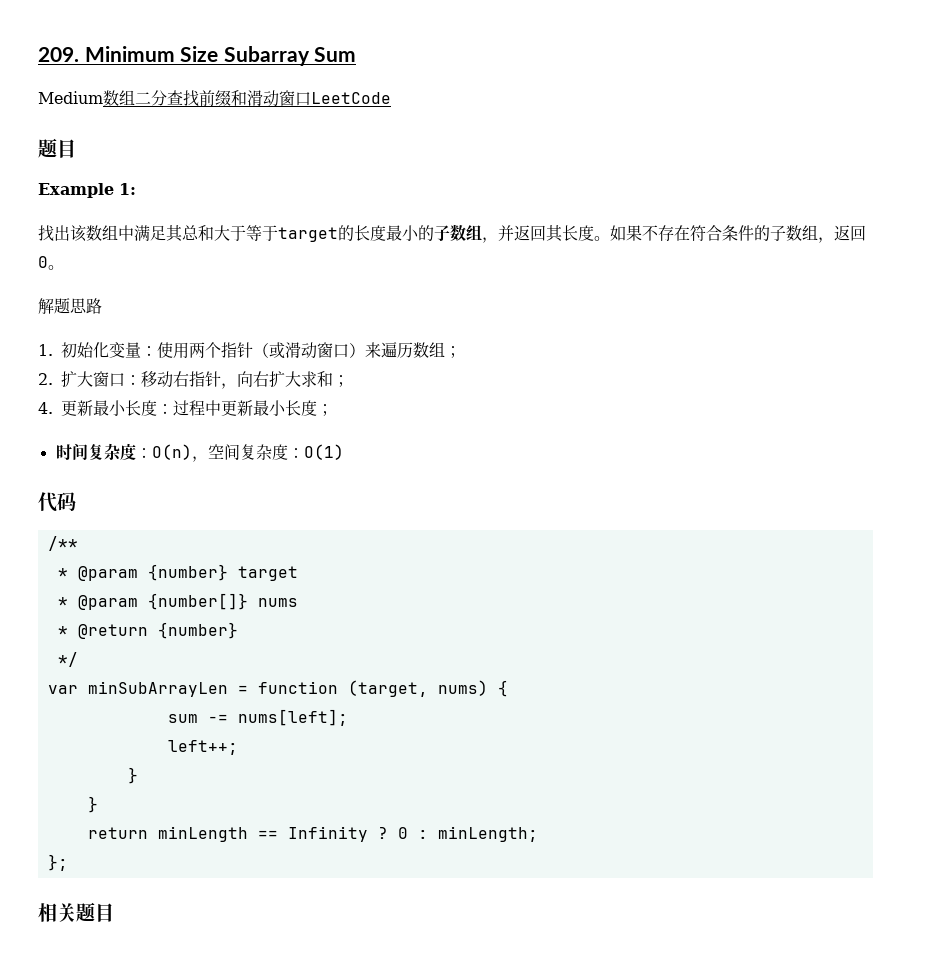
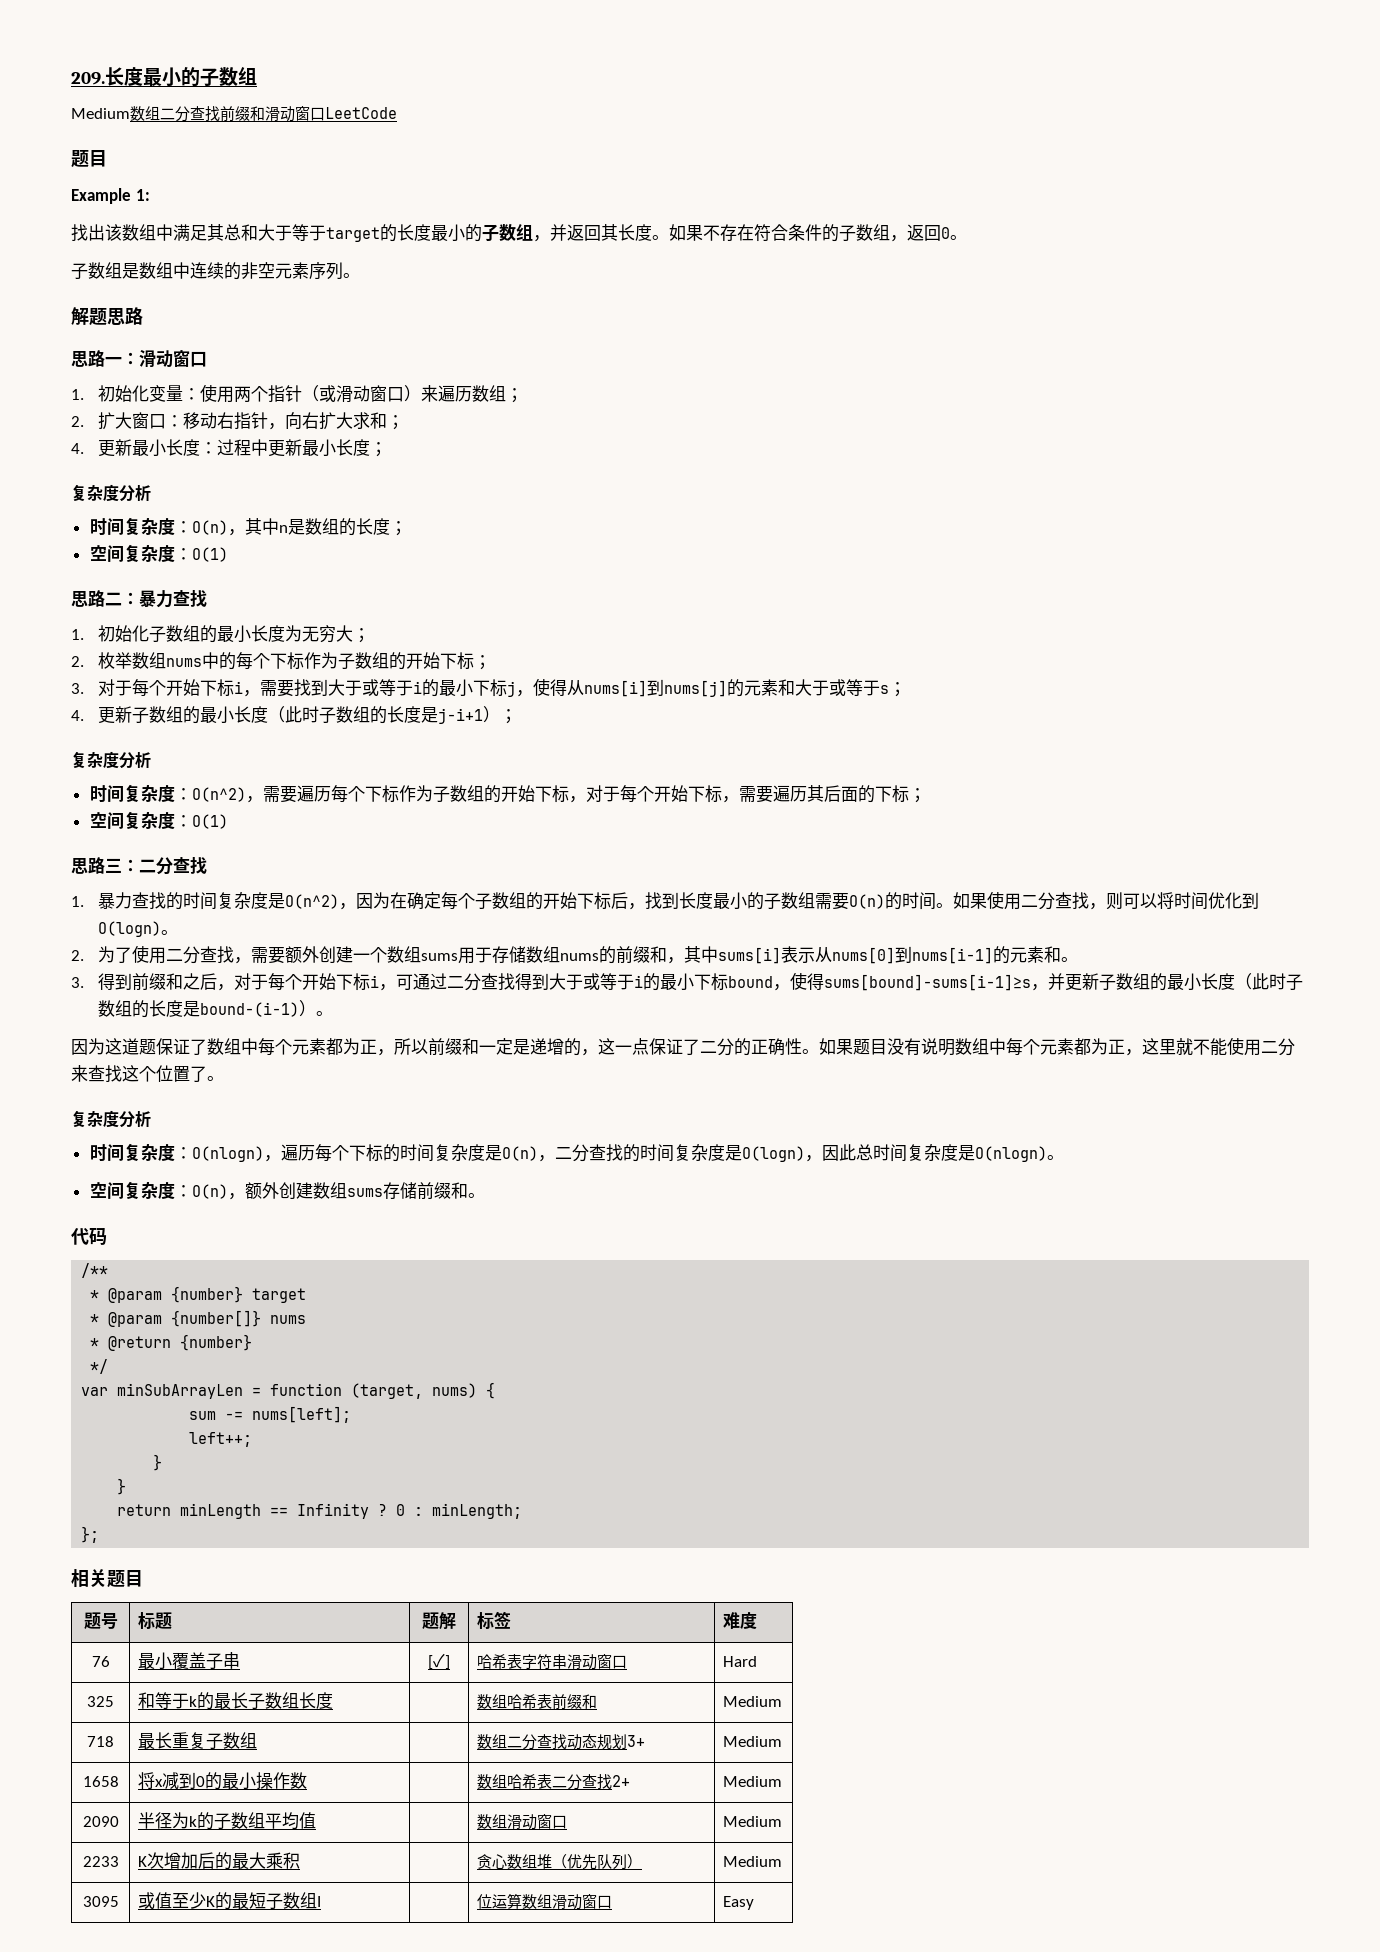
- 209. Minimum Size Subarray Sum
+ 209.长度最小的子数组
+ 子数组是数组中连续的非空元素序列。
  解题思路
+ 思路一：滑动窗口
  4.更新最小长度：过程中更新最小长度；
+ 复杂度分析
- 时间复杂度：O(n)，空间复杂度：O(1)
+ 时间复杂度：O(n)，其中n是数组的长度；
+ 空间复杂度：O(1)
+ 思路二：暴力查找
+ 1.初始化子数组的最小长度为无穷大；
+ 2.枚举数组nums中的每个下标作为子数组的开始下标；
+ 3.对于每个开始下标i，需要找到大于或等于i的最小下标j，使得从nums[i]到nums[j]的元素和大于或等于s；
+ 4.更新子数组的最小长度（此时子数组的长度是j−i+1）；
+ 复杂度分析
+ 时间复杂度：O(n^2)，需要遍历每个下标作为子数组的开始下标，对于每个开始下标，需要遍历其后面的下标；
+ 空间复杂度：O(1)
+ 思路三：二分查找
+ 1.暴力查找的时间复杂度是O(n^2)，因为在确定每个子数组的开始下标后，找到长度最小的子数组需要O(n)的时间。如果使用二分查找，则可以将时间优化到O(logn)。
+ 2.为了使用二分查找，需要额外创建一个数组sums用于存储数组nums的前缀和，其中sums[i]表示从nums[0]到nums[i−1]的元素和。
+ 3.得到前缀和之后，对于每个开始下标i，可通过二分查找得到大于或等于i的最小下标bound，使得sums[bound]−sums[i−1]≥s，并更新子数组的最小长度（此时子数组的长度是bound−(i−1)）。
+ 因为这道题保证了数组中每个元素都为正，所以前缀和一定是递增的，这一点保证了二分的正确性。如果题目没有说明数组中每个元素都为正，这里就不能使用二分来查找这个位置了。
+ 复杂度分析
+ 时间复杂度：O(nlogn)，遍历每个下标的时间复杂度是O(n)，二分查找的时间复杂度是O(logn)，因此总时间复杂度是O(nlogn)。
+ 空间复杂度：O(n)，额外创建数组sums存储前缀和。
+ 题号 | 标题 | 题解 | 标签 | 难度
+ 76 | 最小覆盖子串 | [✓] | 哈希表字符串滑动窗口 | Hard
+ 325 | 和等于k的最长子数组长度 | | 数组哈希表前缀和 | Medium
+ 718 | 最长重复子数组 | | 数组二分查找动态规划3+ | Medium
+ 1658 | 将x减到0的最小操作数 | | 数组哈希表二分查找2+ | Medium
+ 2090 | 半径为k的子数组平均值 | | 数组滑动窗口 | Medium
+ 2233 | K次增加后的最大乘积 | | 贪心数组堆（优先队列） | Medium
+ 3095 | 或值至少K的最短子数组I | | 位运算数组滑动窗口 | Easy

